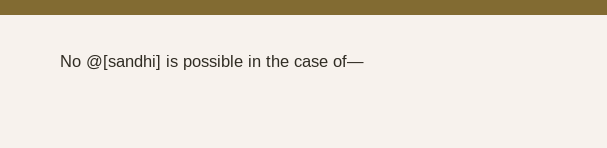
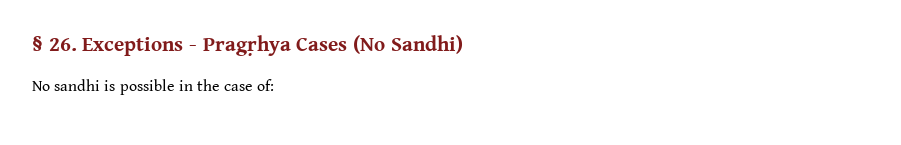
- No @[sandhi] is possible in the case of—
+ § 26. Exceptions - Pragṛhya Cases (No Sandhi)
+ No sandhi is possible in the case of:

